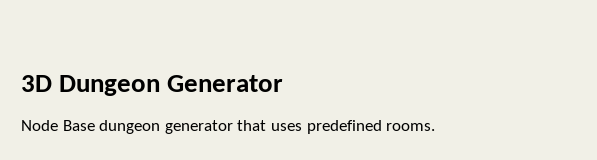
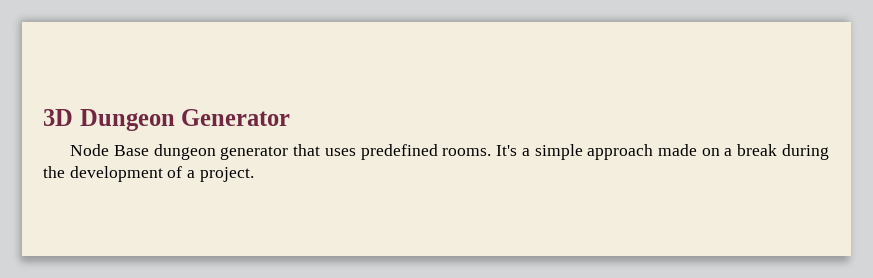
+ It's a simple approach made on a break during the development of a project.

